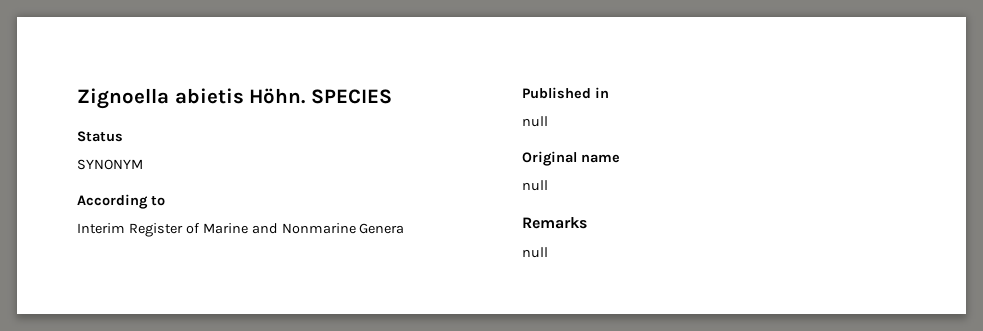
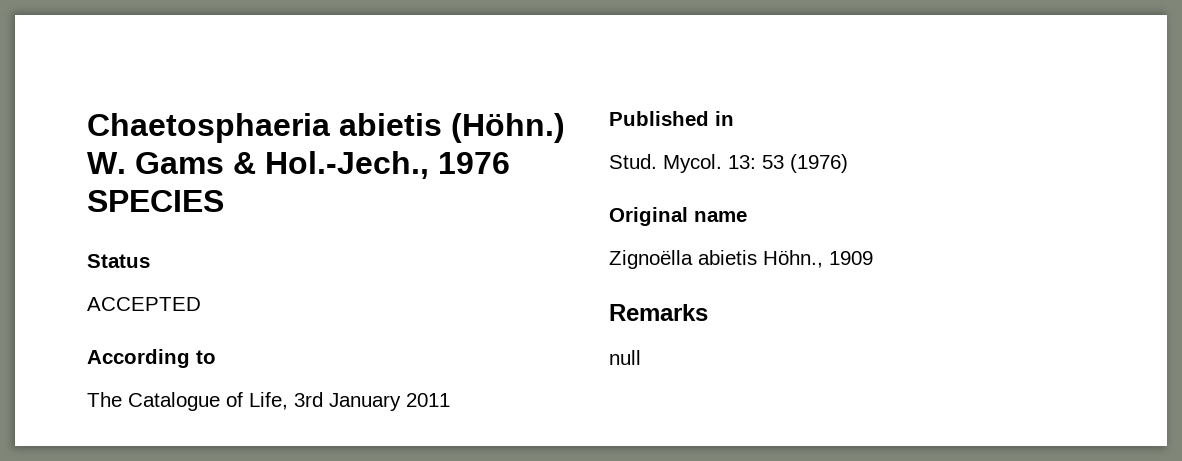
- Zignoella abietis Höhn. SPECIES
+ Chaetosphaeria abietis (Höhn.) W. Gams & Hol.-Jech., 1976 SPECIES
- SYNONYM
+ ACCEPTED
- Interim Register of Marine and Nonmarine Genera
+ The Catalogue of Life, 3rd January 2011
  Published in
- null
+ Stud. Mycol. 13: 53 (1976)
  Original name
- null
+ Zignoëlla abietis Höhn., 1909

